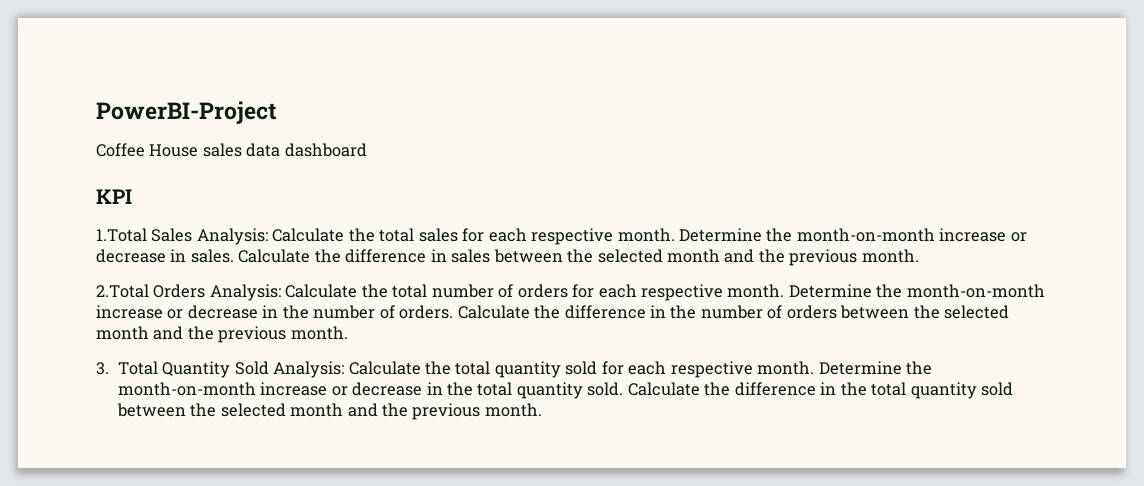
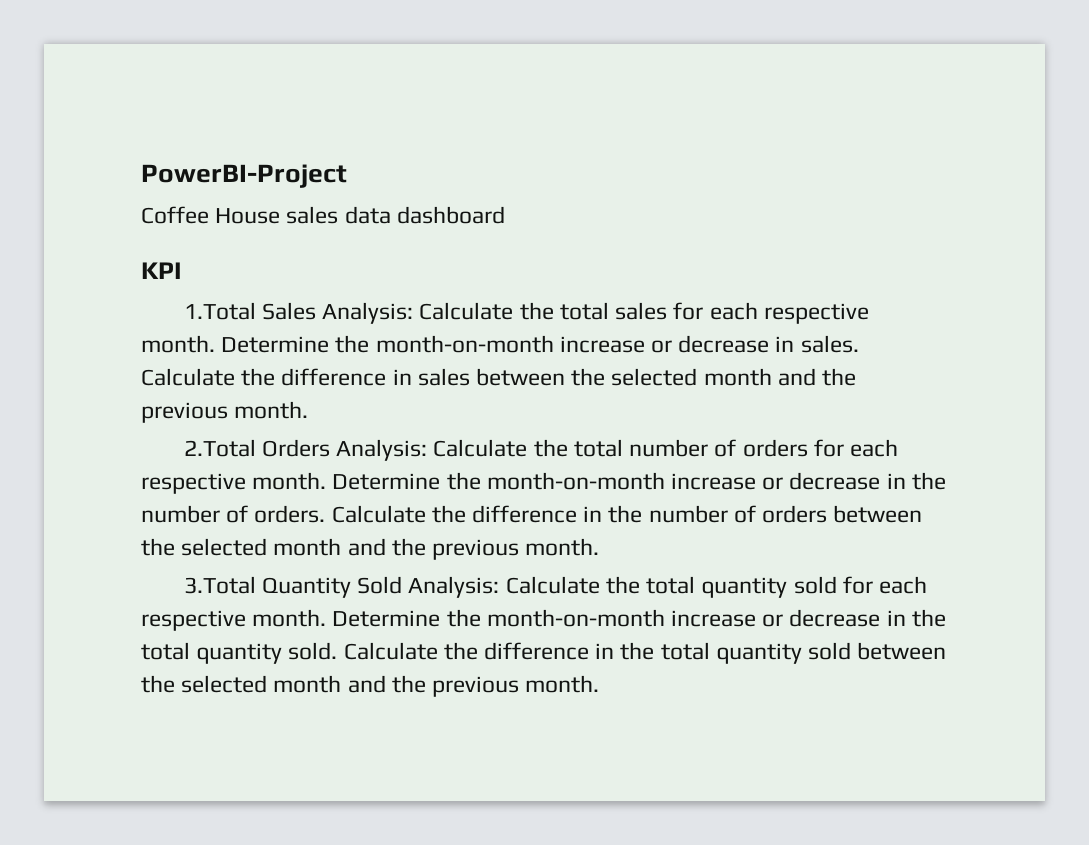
- 3. Total Quantity Sold Analysis: Calculate the total quantity sold for each respective month.
+ 3.Total Quantity Sold Analysis: Calculate the total quantity sold for each respective month.

